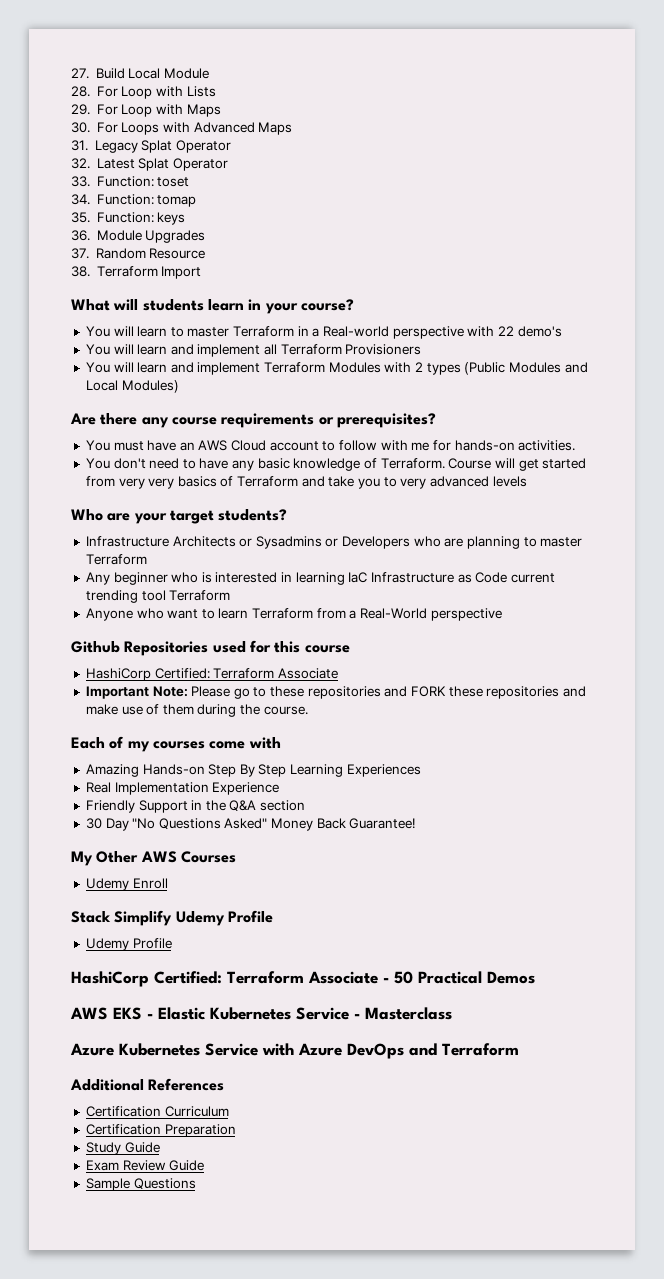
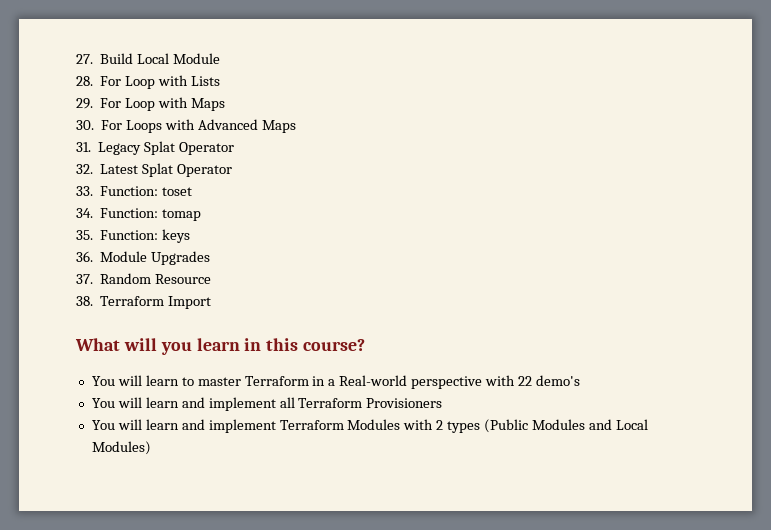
- What will students learn in your course?
+ What will you learn in this course?
- Are there any course requirements or prerequisites?
- You must have an AWS Cloud account to follow with me for hands-on activities.
- You don't need to have any basic knowledge of Terraform. Course will get started from very very basics of Terraform and take you to very advanced levels
- Who are your target students?
- Infrastructure Architects or Sysadmins or Developers who are planning to master Terraform
- Any beginner who is interested in learning IaC Infrastructure as Code current trending tool Terraform
- Anyone who want to learn Terraform from a Real-World perspective
- Github Repositories used for this course
- HashiCorp Certified: Terraform Associate
- Important Note: Please go to these repositories and FORK these repositories and make use of them during the course.
- Each of my courses come with
- Amazing Hands-on Step By Step Learning Experiences
- Real Implementation Experience
- Friendly Support in the Q&A section
- 30 Day "No Questions Asked" Money Back Guarantee!
- My Other AWS Courses
- Udemy Enroll
- Stack Simplify Udemy Profile
- Udemy Profile
- HashiCorp Certified: Terraform Associate - 50 Practical Demos
- AWS EKS - Elastic Kubernetes Service - Masterclass
- Azure Kubernetes Service with Azure DevOps and Terraform
- Additional References
- Certification Curriculum
- Certification Preparation
- Study Guide
- Exam Review Guide
- Sample Questions

